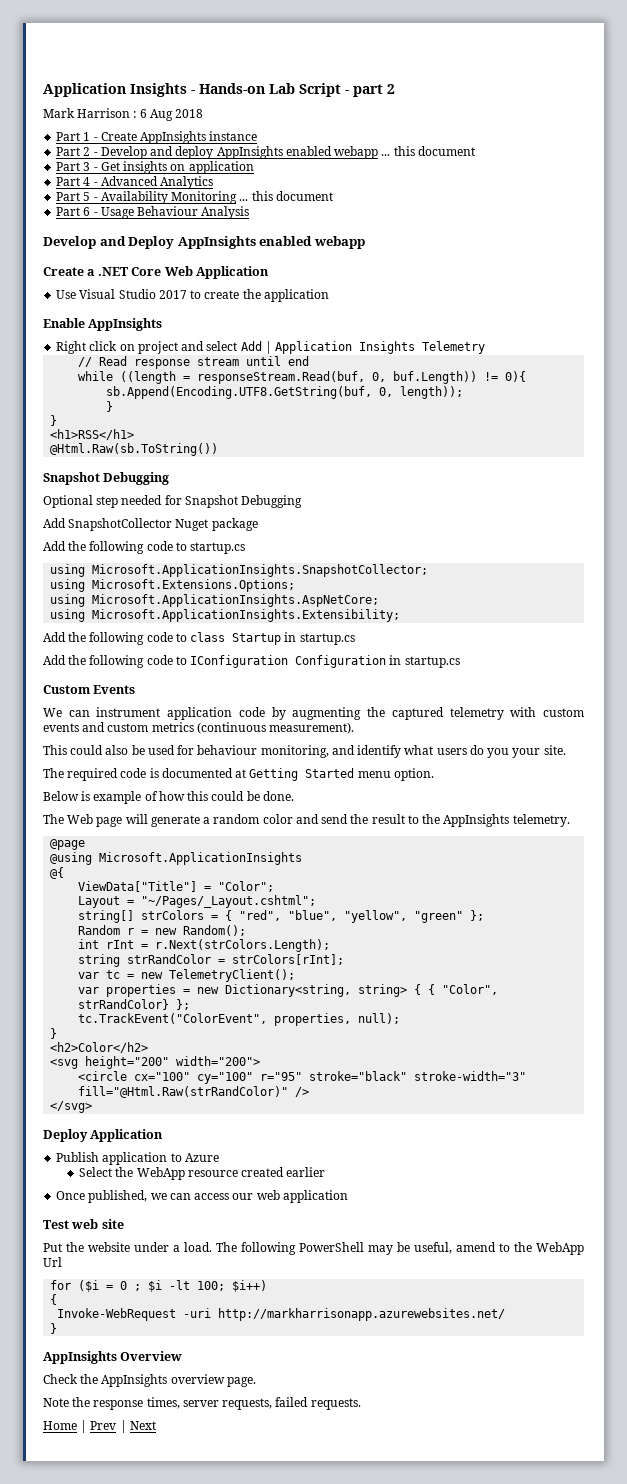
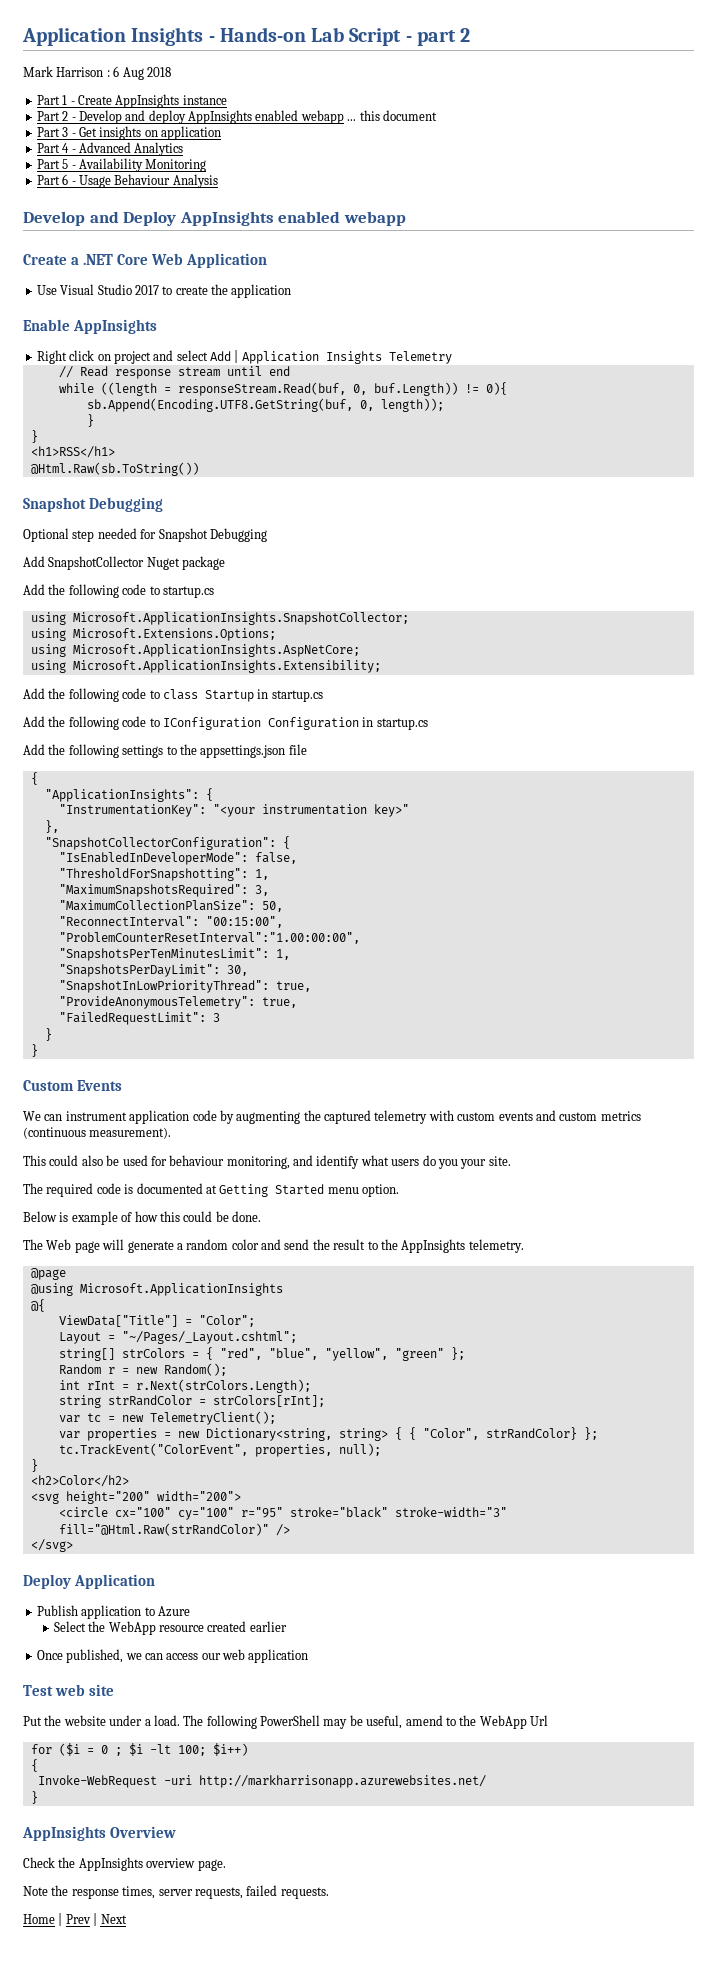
- Part 5 - Availability Monitoring ... this document
+ Part 5 - Availability Monitoring
+ Add the following settings to the appsettings.json file
+ {
+ "ApplicationInsights": {
+ "InstrumentationKey": "<your instrumentation key>"
+ },
+ "SnapshotCollectorConfiguration": {
+ "IsEnabledInDeveloperMode": false,
+ "ThresholdForSnapshotting": 1,
+ "MaximumSnapshotsRequired": 3,
+ "MaximumCollectionPlanSize": 50,
+ "ReconnectInterval": "00:15:00",
+ "ProblemCounterResetInterval":"1.00:00:00",
+ "SnapshotsPerTenMinutesLimit": 1,
+ "SnapshotsPerDayLimit": 30,
+ "SnapshotInLowPriorityThread": true,
+ "ProvideAnonymousTelemetry": true,
+ "FailedRequestLimit": 3
+ }
+ }

